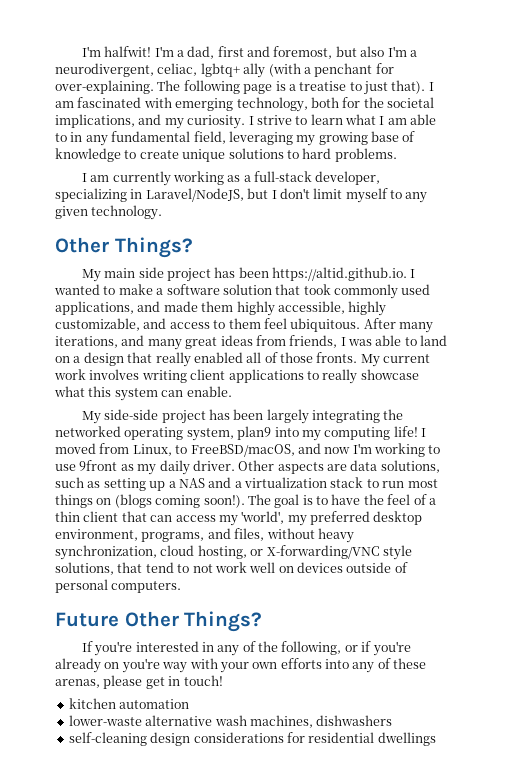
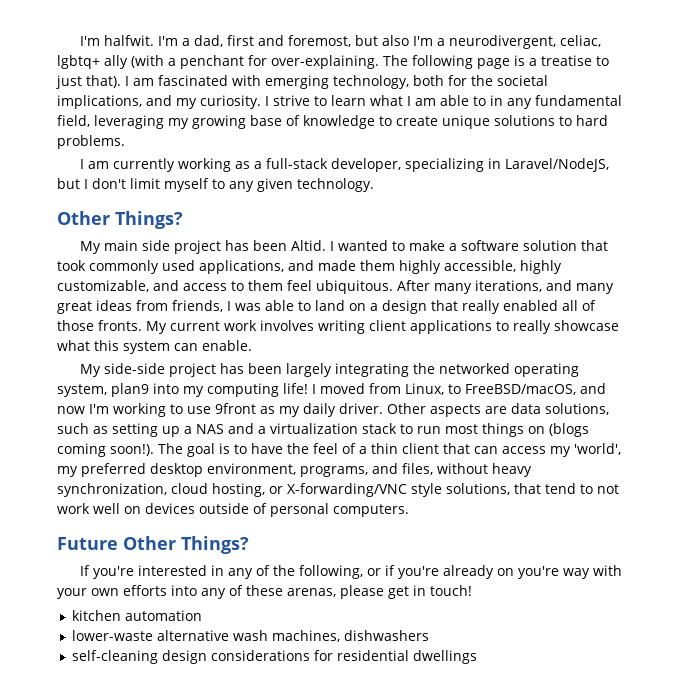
- I'm halfwit!
+ I'm halfwit.
- My main side project has been https://altid.github.io. I wanted to make a software solution that took commonly used applications, and made them highly accessible, highly customizable, and access to them feel ubiquitous.
+ My main side project has been Altid. I wanted to make a software solution that took commonly used applications, and made them highly accessible, highly customizable, and access to them feel ubiquitous.

